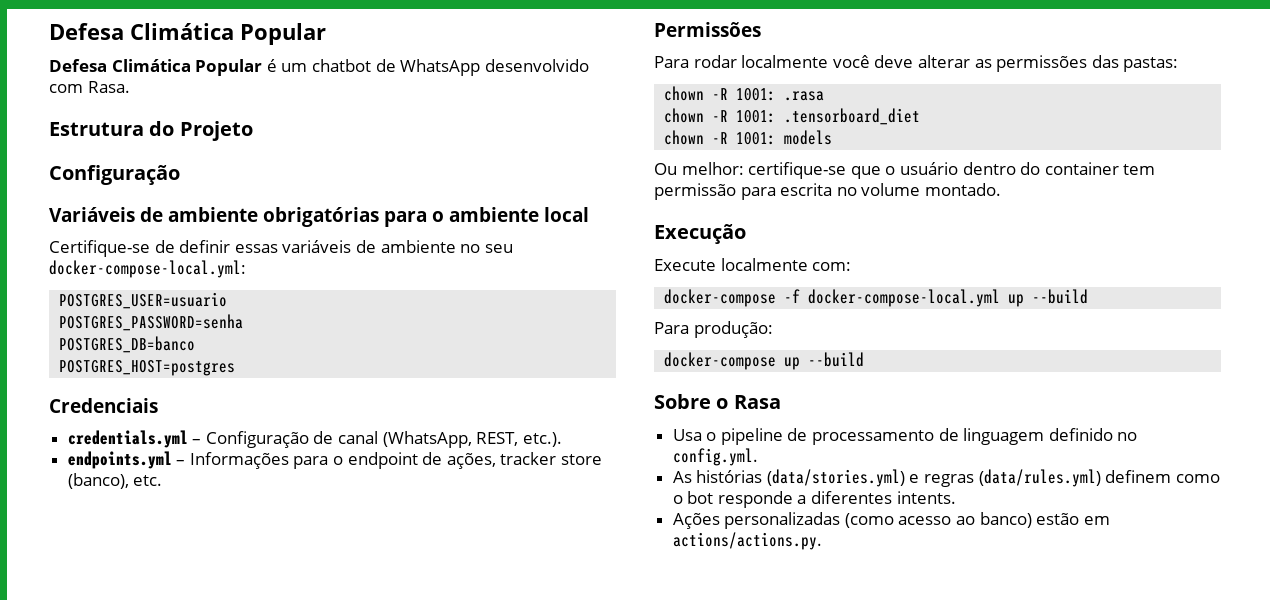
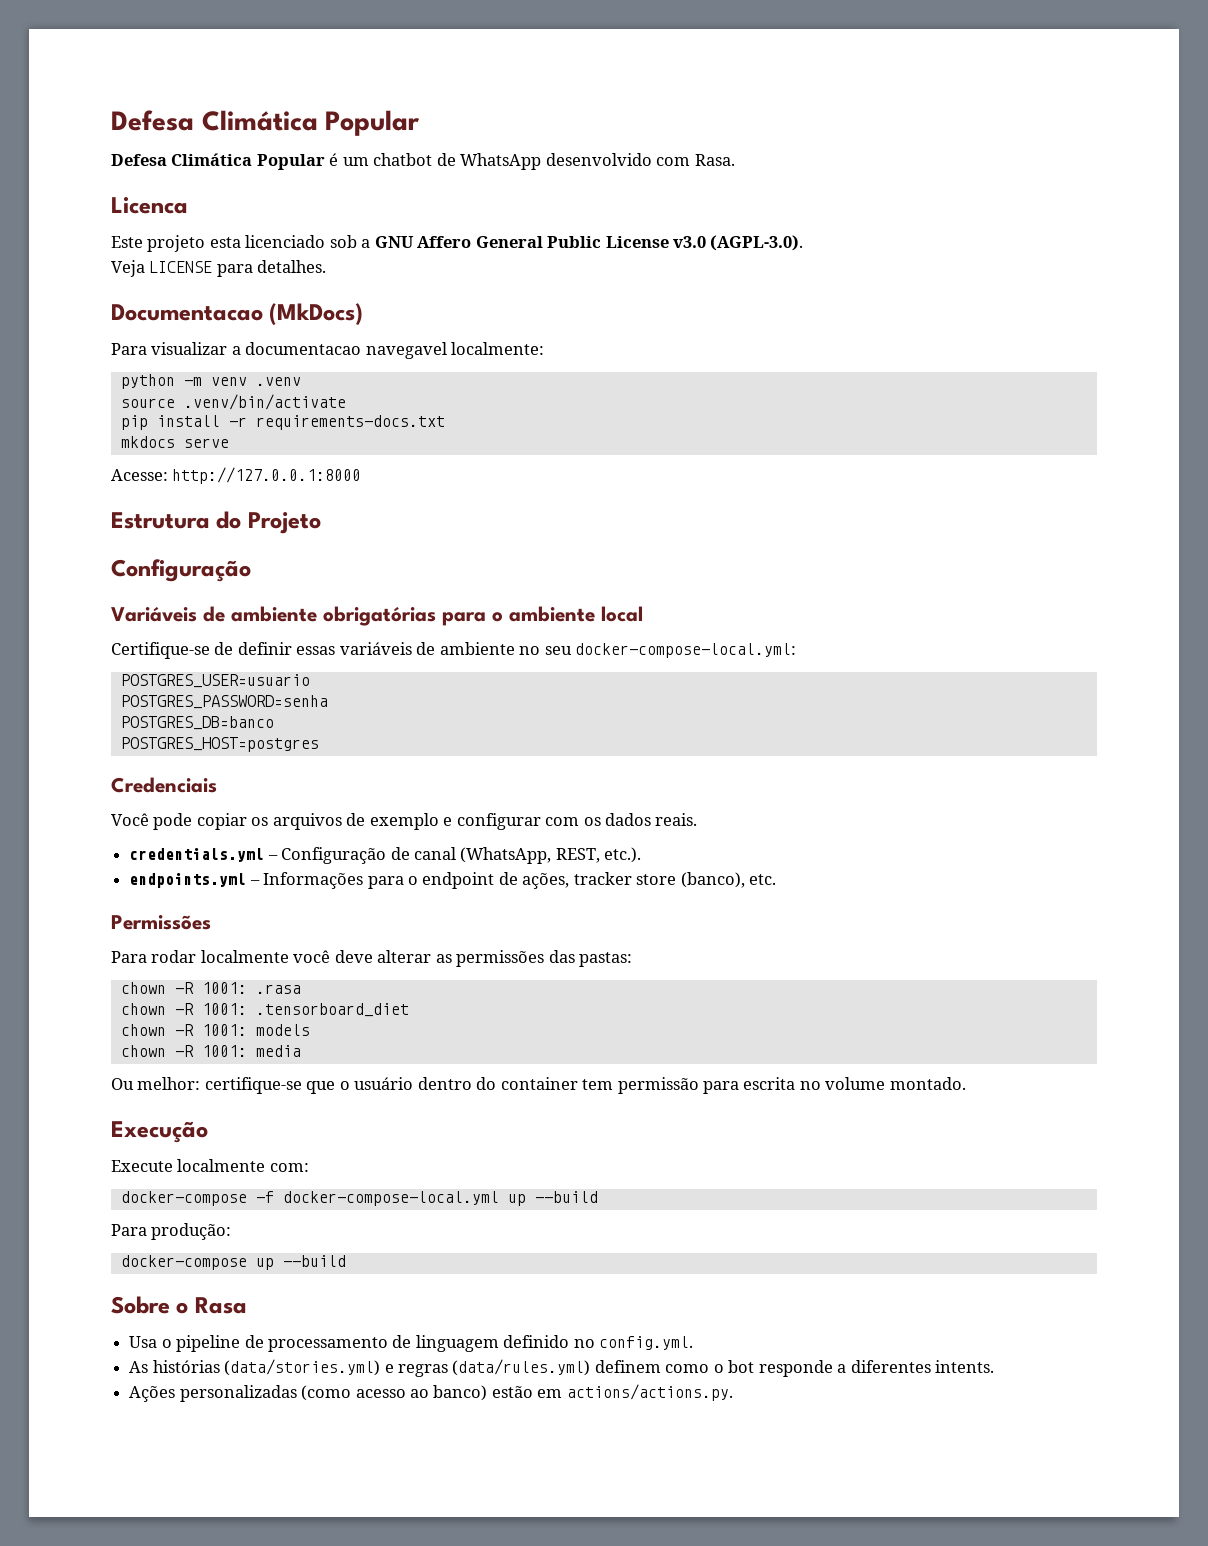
+ Licenca
+ Este projeto esta licenciado sob a GNU Affero General Public License v3.0 (AGPL-3.0).
+ Veja LICENSE para detalhes.
+ Documentacao (MkDocs)
+ Para visualizar a documentacao navegavel localmente:
+ python -m venv .venv
+ source .venv/bin/activate
+ pip install -r requirements-docs.txt
+ mkdocs serve
+ Acesse: http://127.0.0.1:8000
+ Você pode copiar os arquivos de exemplo e configurar com os dados reais.
+ chown -R 1001: media

